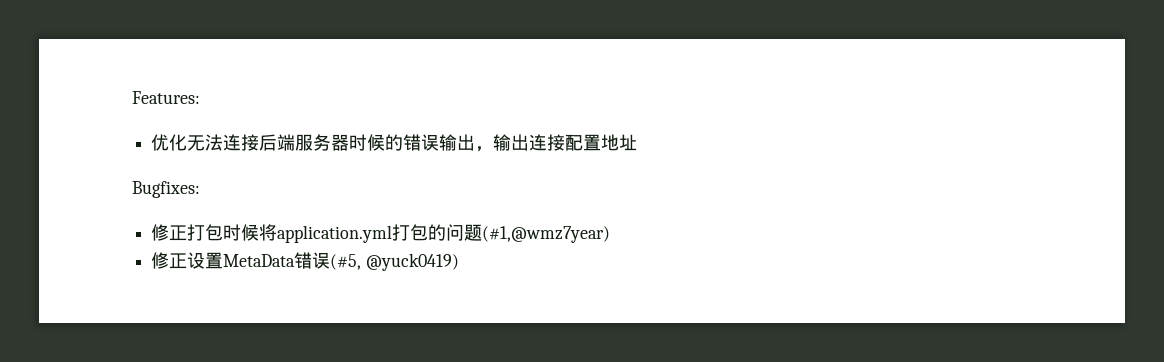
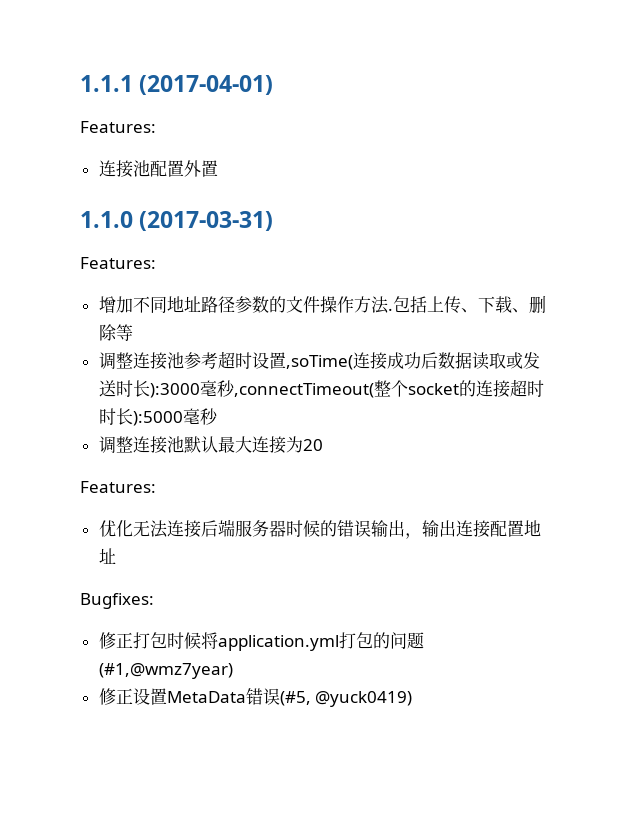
+ 1.1.1 (2017-04-01)
+ Features:
+ 连接池配置外置
+ 1.1.0 (2017-03-31)
+ Features:
+ 增加不同地址路径参数的文件操作方法.包括上传、下载、删除等
+ 调整连接池参考超时设置,soTime(连接成功后数据读取或发送时长):3000毫秒,connectTimeout(整个socket的连接超时时长):5000毫秒
+ 调整连接池默认最大连接为20

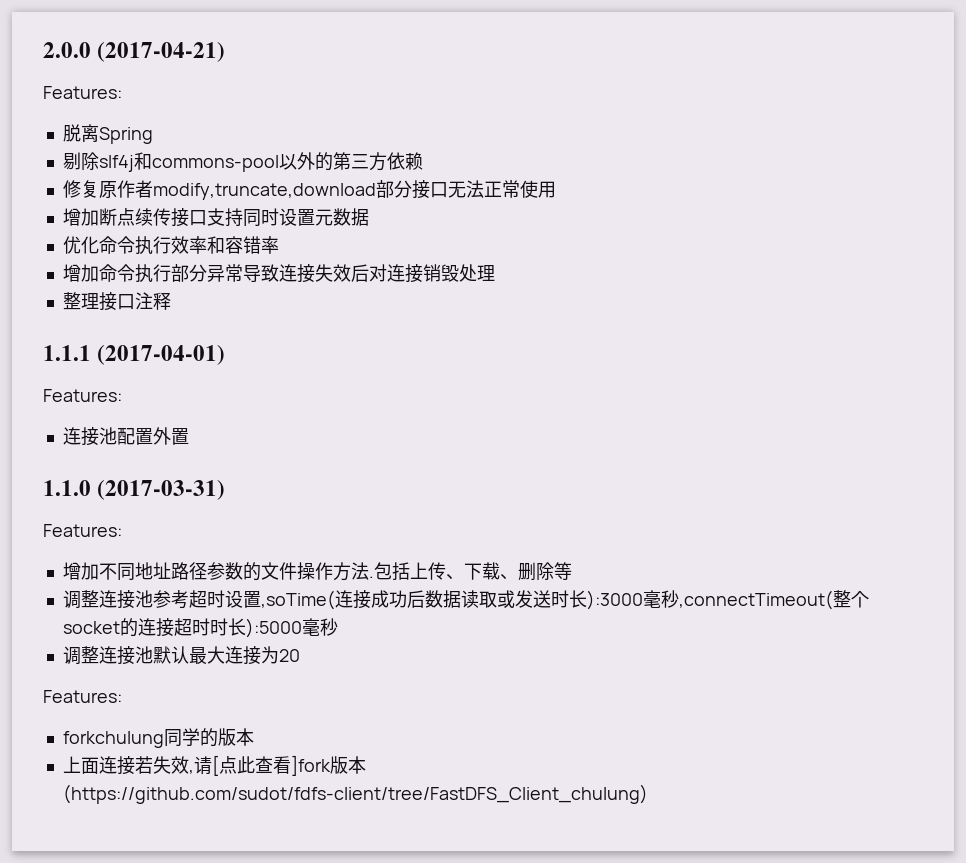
+ 2.0.0 (2017-04-21)
+ Features:
+ 脱离Spring
+ 剔除slf4j和commons-pool以外的第三方依赖
+ 修复原作者modify,truncate,download部分接口无法正常使用
+ 增加断点续传接口支持同时设置元数据
+ 优化命令执行效率和容错率
+ 增加命令执行部分异常导致连接失效后对连接销毁处理
+ 整理接口注释
- 优化无法连接后端服务器时候的错误输出，输出连接配置地址
- Bugfixes:
- 修正打包时候将application.yml打包的问题(#1,@wmz7year)
- 修正设置MetaData错误(#5, @yuck0419)
+ forkchulung同学的版本
+ 上面连接若失效,请[点此查看]fork版本(https://github.com/sudot/fdfs-client/tree/FastDFS_Client_chulung)

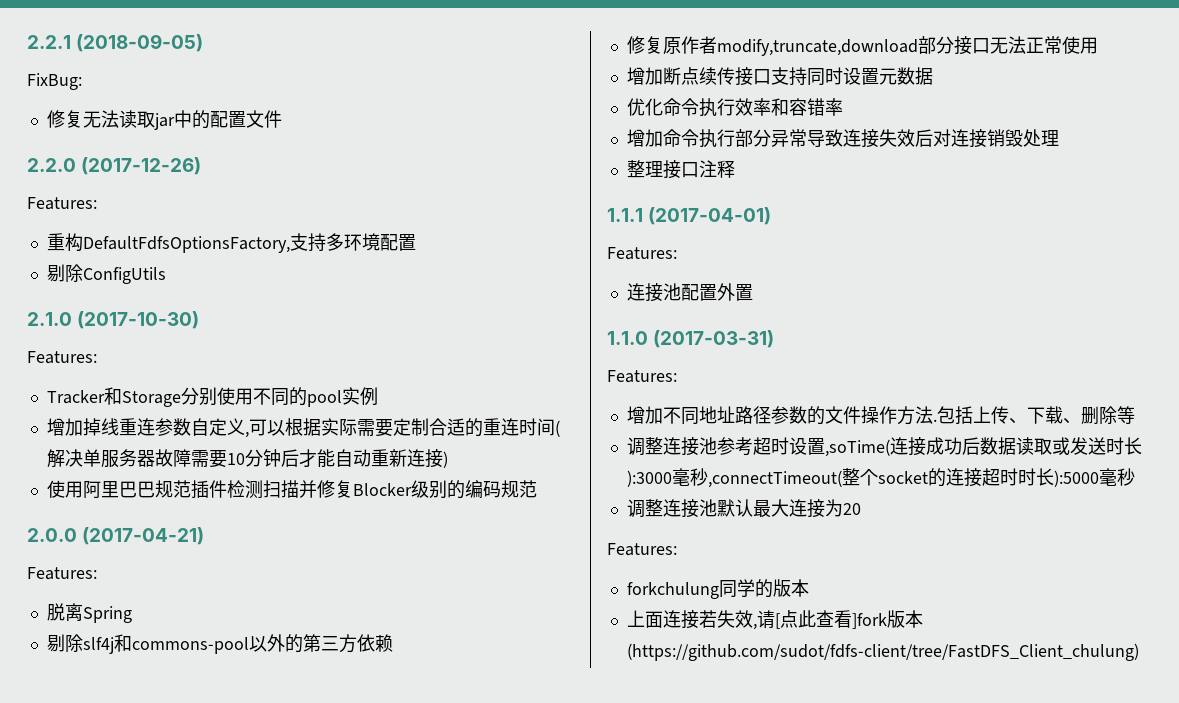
+ 2.2.1 (2018-09-05)
+ FixBug:
+ 修复无法读取jar中的配置文件
+ 2.2.0 (2017-12-26)
+ Features:
+ 重构DefaultFdfsOptionsFactory,支持多环境配置
+ 剔除ConfigUtils
+ 2.1.0 (2017-10-30)
+ Features:
+ Tracker和Storage分别使用不同的pool实例
+ 增加掉线重连参数自定义,可以根据实际需要定制合适的重连时间(解决单服务器故障需要10分钟后才能自动重新连接)
+ 使用阿里巴巴规范插件检测扫描并修复Blocker级别的编码规范

